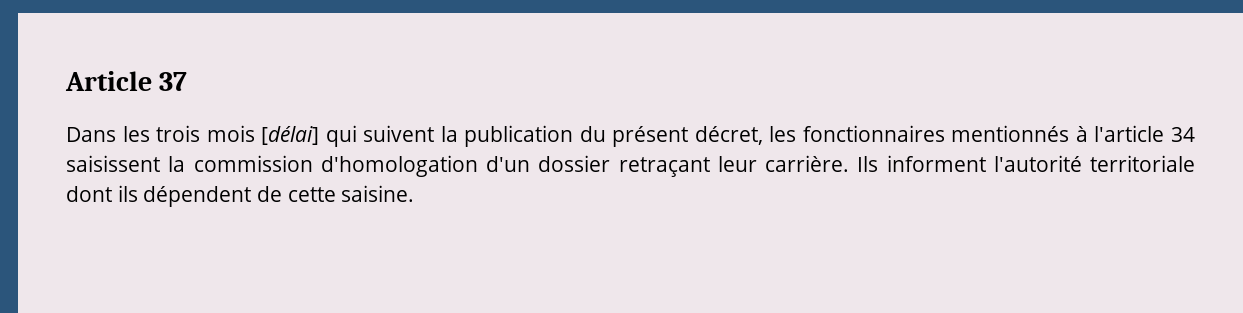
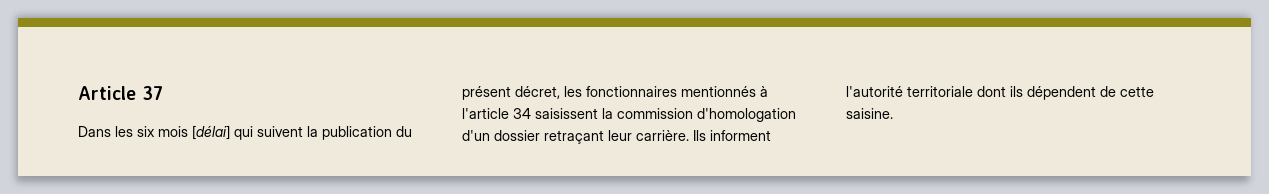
- Dans les trois mois [délai] qui suivent la publication du présent décret, les fonctionnaires mentionnés à l'article 34 saisissent la commission d'homologation d'un dossier retraçant leur carrière.
+ Dans les six mois [délai] qui suivent la publication du présent décret, les fonctionnaires mentionnés à l'article 34 saisissent la commission d'homologation d'un dossier retraçant leur carrière.

